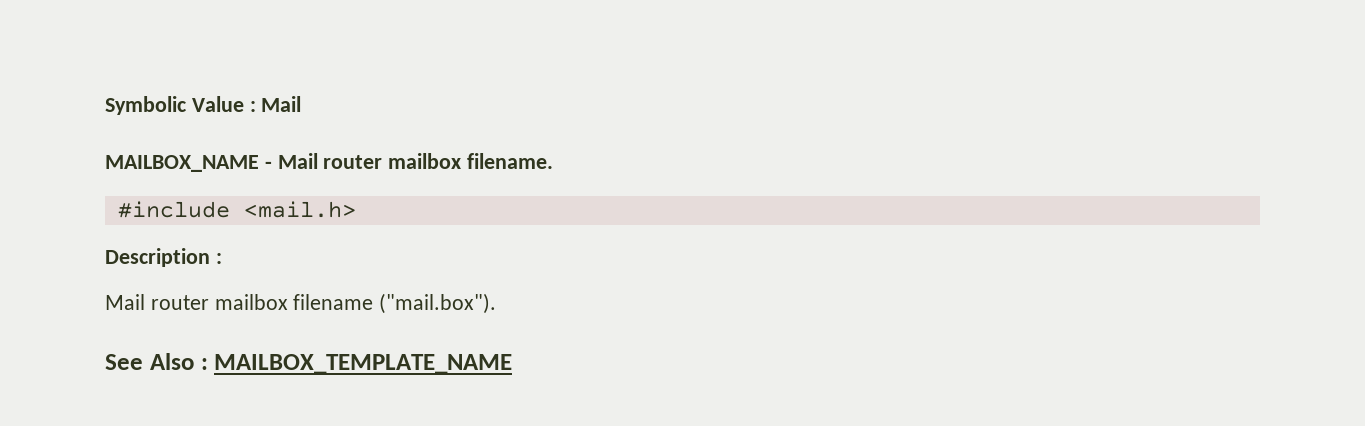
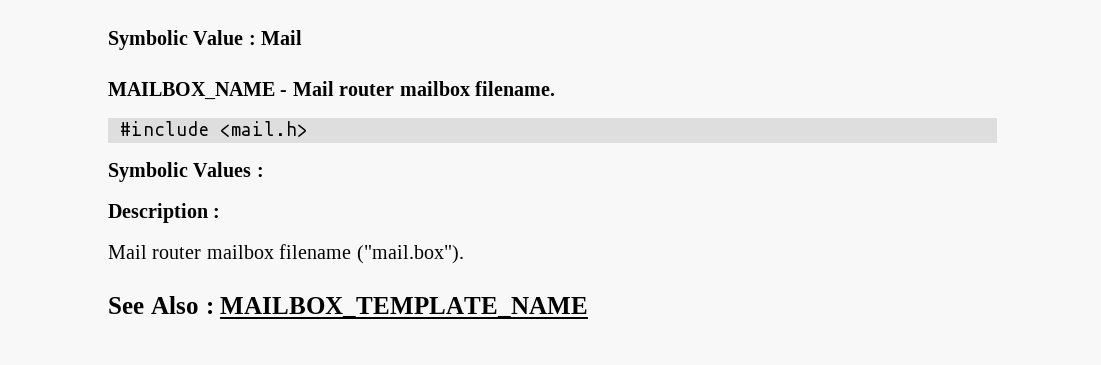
+ Symbolic Values :

